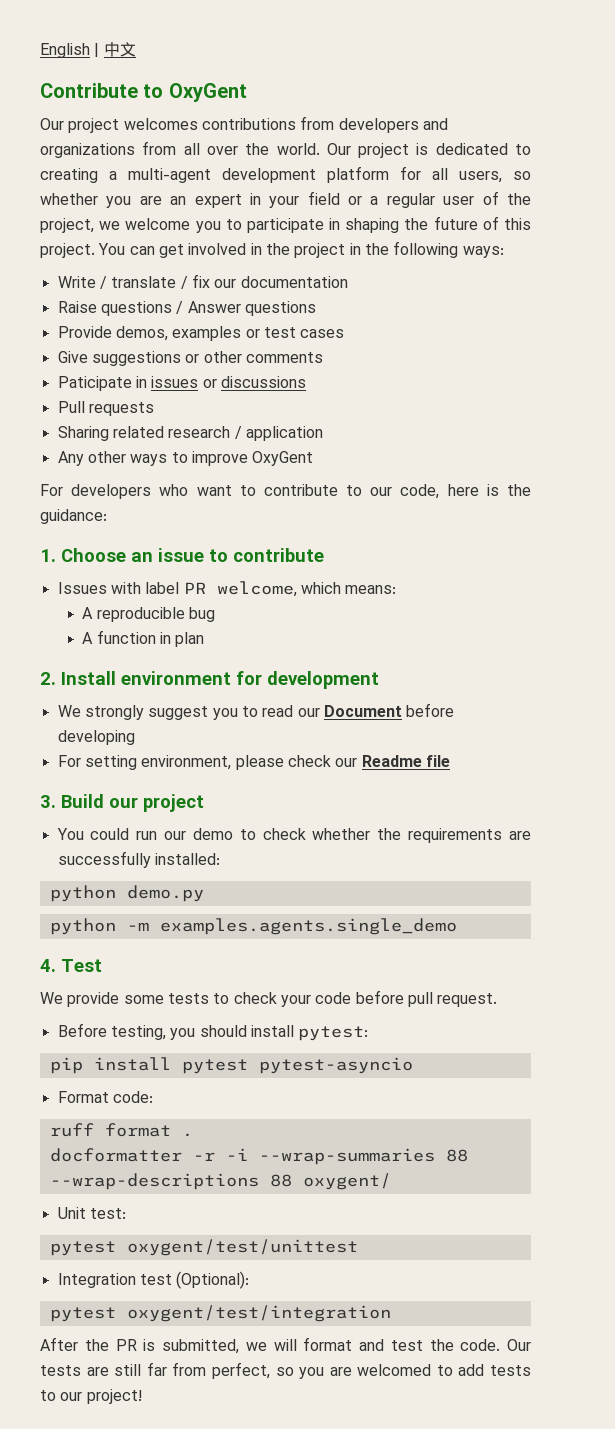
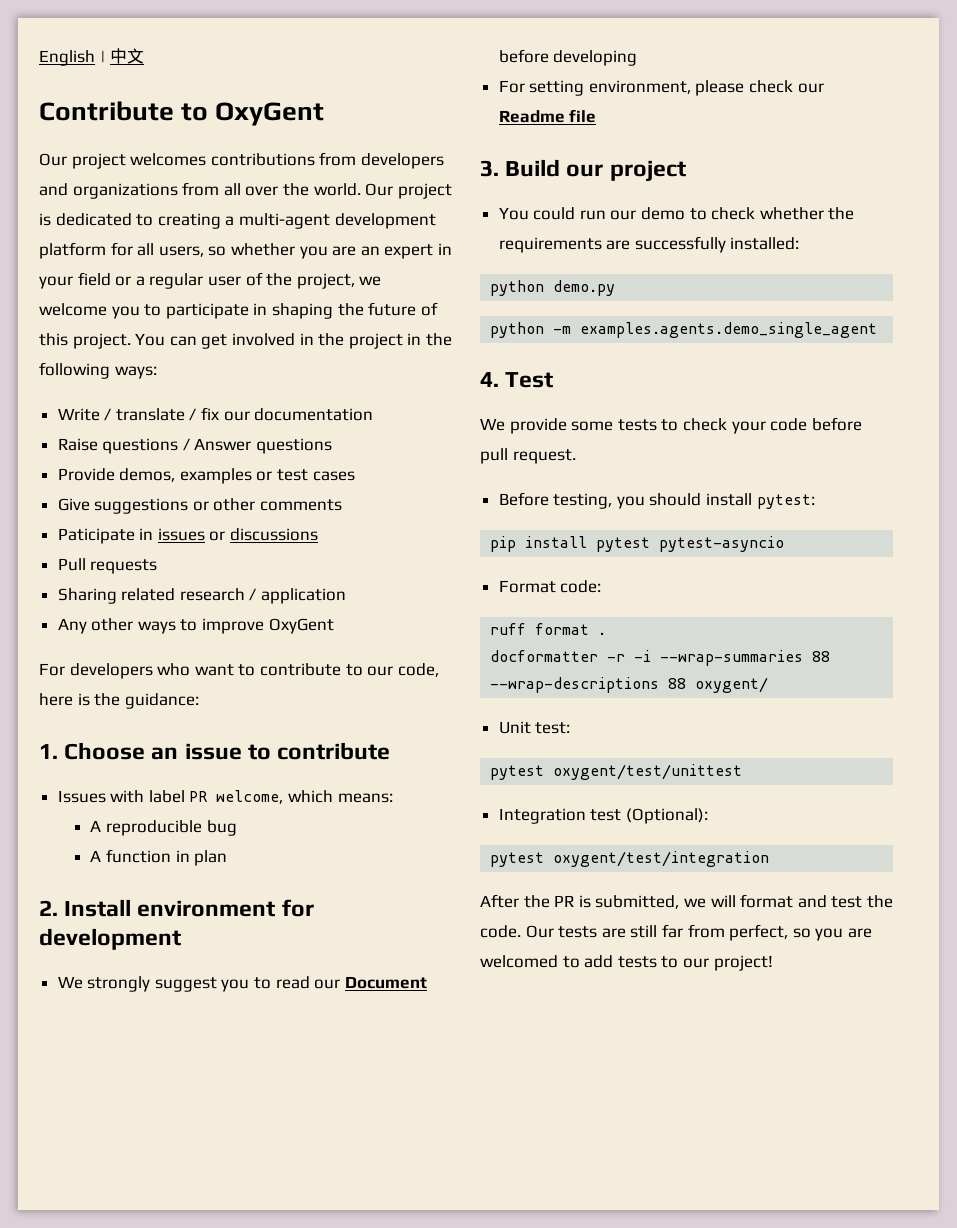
- python -m examples.agents.single_demo
+ python -m examples.agents.demo_single_agent

